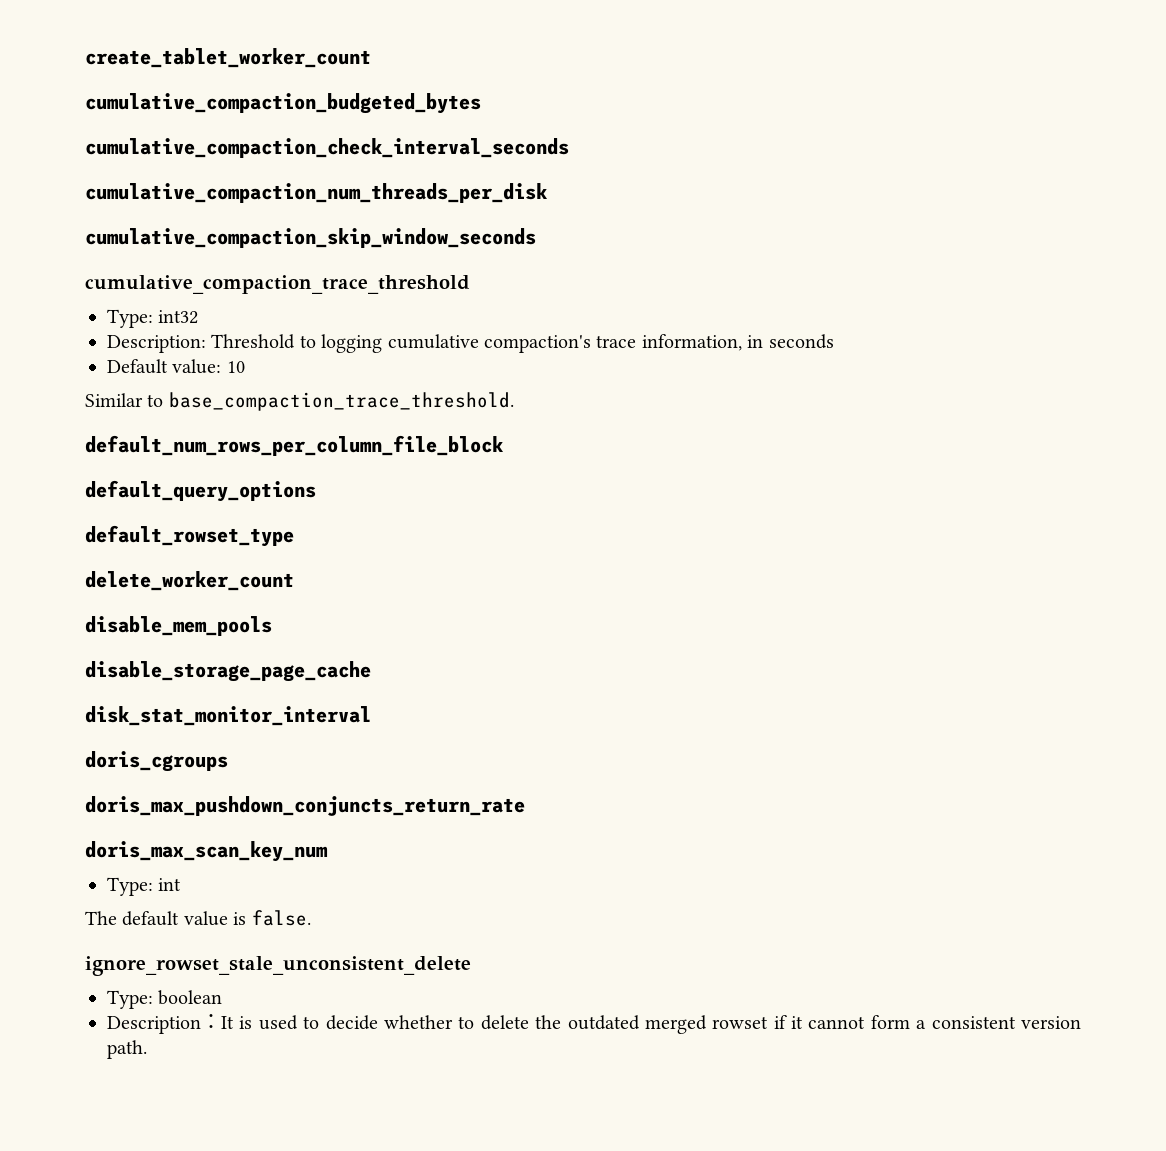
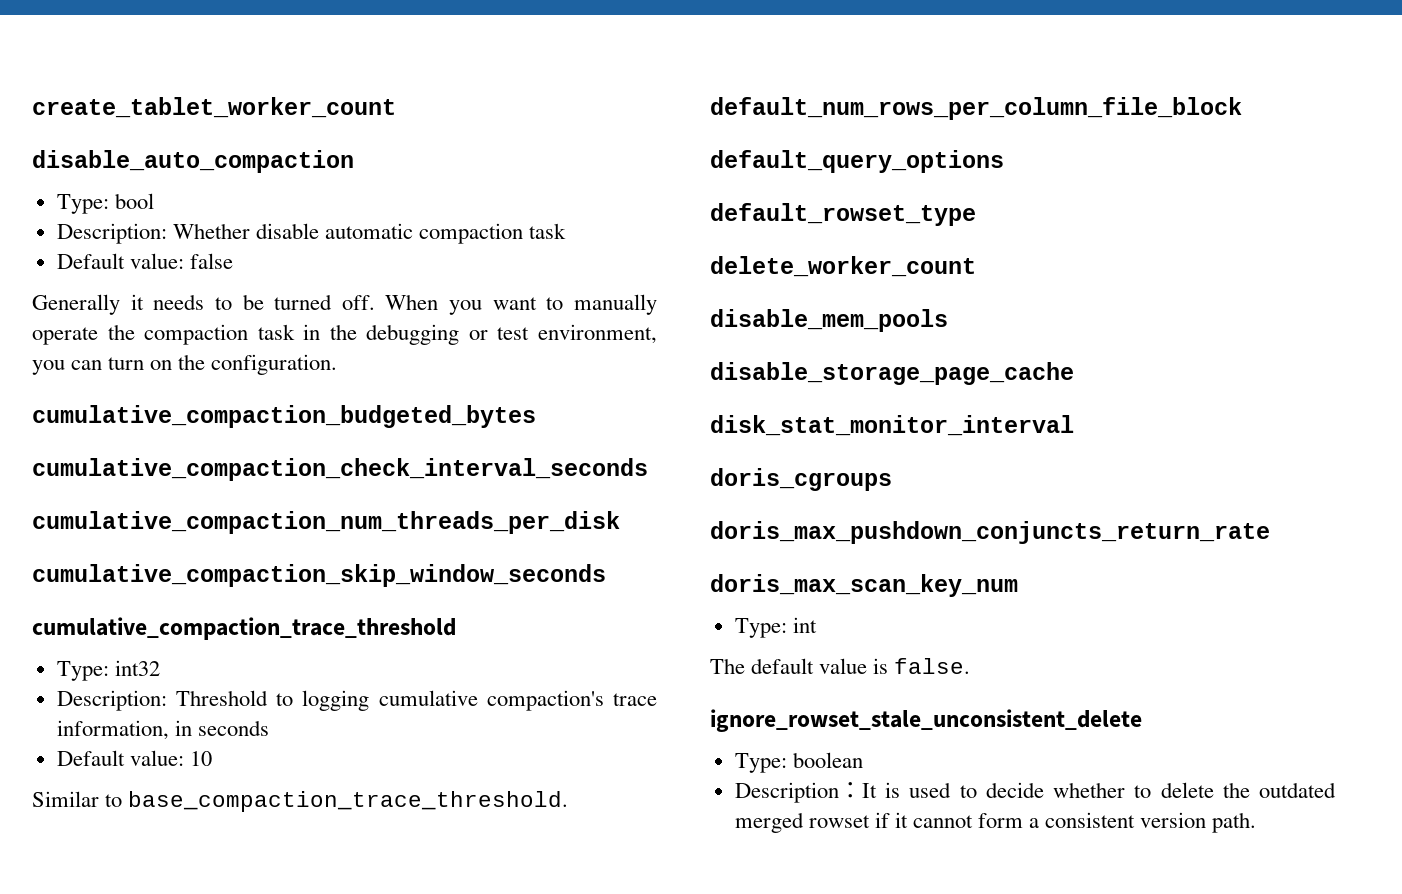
+ disable_auto_compaction
+ Type: bool
+ Description: Whether disable automatic compaction task
+ Default value: false
+ Generally it needs to be turned off. When you want to manually operate the compaction task in the debugging or test environment, you can turn on the configuration.

